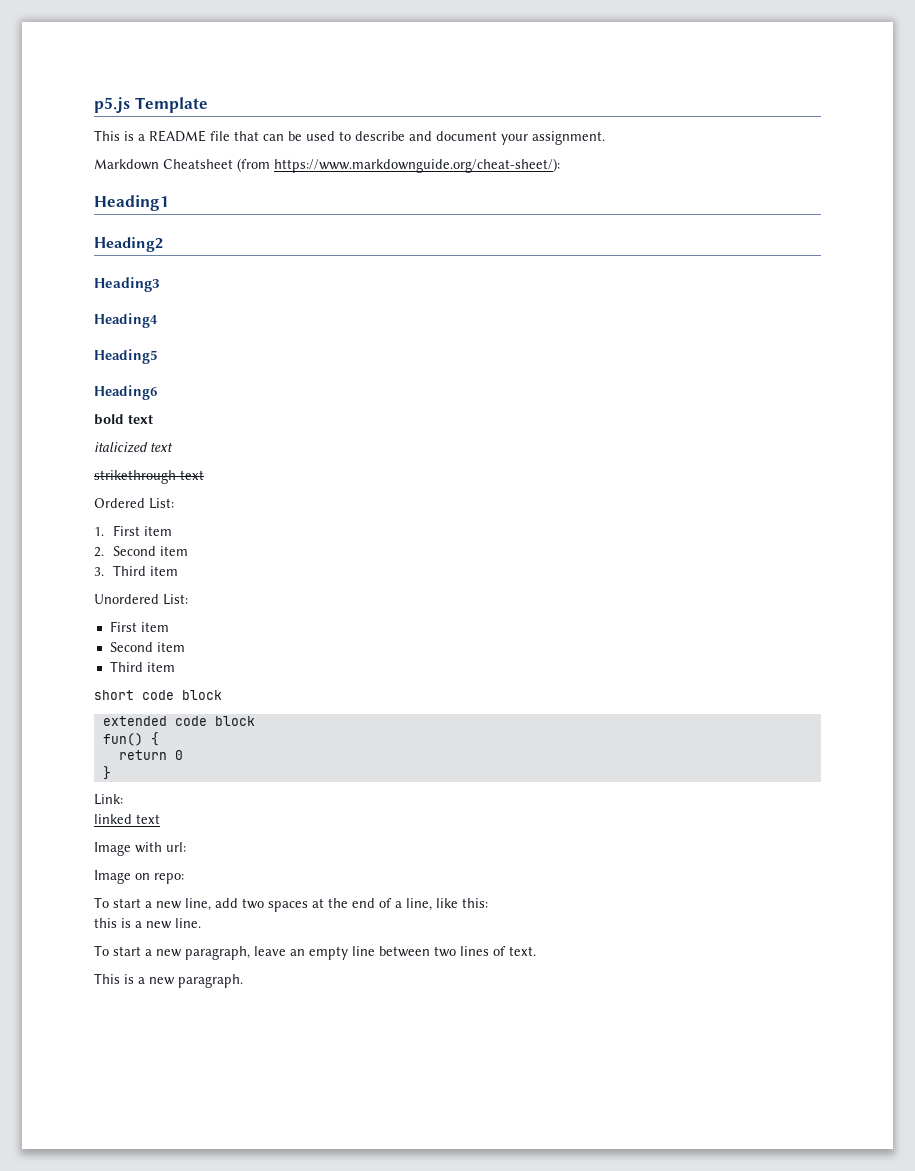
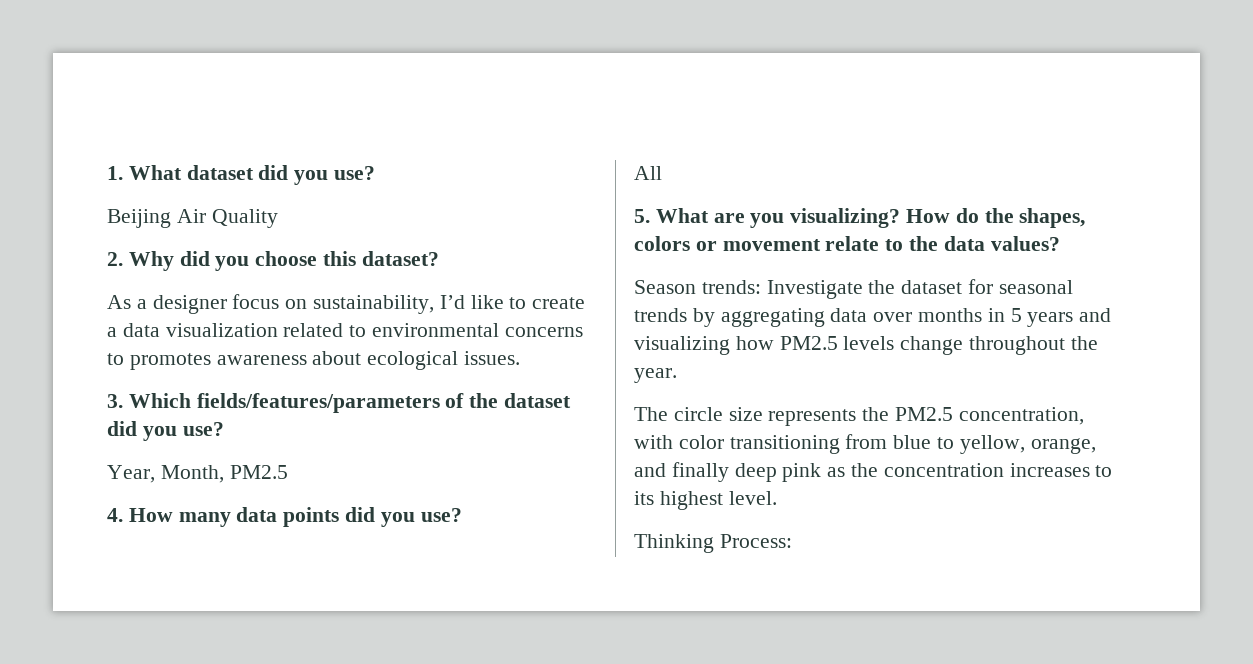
- p5.js Template
- This is a README file that can be used to describe and document your assignment.
- Markdown Cheatsheet (from https://www.markdownguide.org/cheat-sheet/):
- Heading1
- Heading2
- Heading3
- Heading4
- Heading5
- Heading6
- bold text
- italicized text
- strikethrough text
- Ordered List:
- 1. First item
- 2. Second item
- 3. Third item
- Unordered List:
- First item
- Second item
- Third item
- short code block
- extended code block
- fun() {
- return 0
- }
- Link:
- linked text
- Image with url:
- Image on repo:
- To start a new line, add two spaces at the end of a line, like this:
- this is a new line.
- To start a new paragraph, leave an empty line between two lines of text.
- This is a new paragraph.
+ 1. What dataset did you use?
+ Beijing Air Quality
+ 2. Why did you choose this dataset?
+ As a designer focus on sustainability, I’d like to create a data visualization related to environmental concerns to promotes awareness about ecological issues.
+ 3. Which fields/features/parameters of the dataset did you use?
+ Year, Month, PM2.5
+ 4. How many data points did you use?
+ All
+ 5. What are you visualizing? How do the shapes, colors or movement relate to the data values?
+ Season trends: Investigate the dataset for seasonal trends by aggregating data over months in 5 years and visualizing how PM2.5 levels change throughout the year.
+ The circle size represents the PM2.5 concentration, with color transitioning from blue to yellow, orange, and finally deep pink as the concentration increases to its highest level.
+ Thinking Process:

